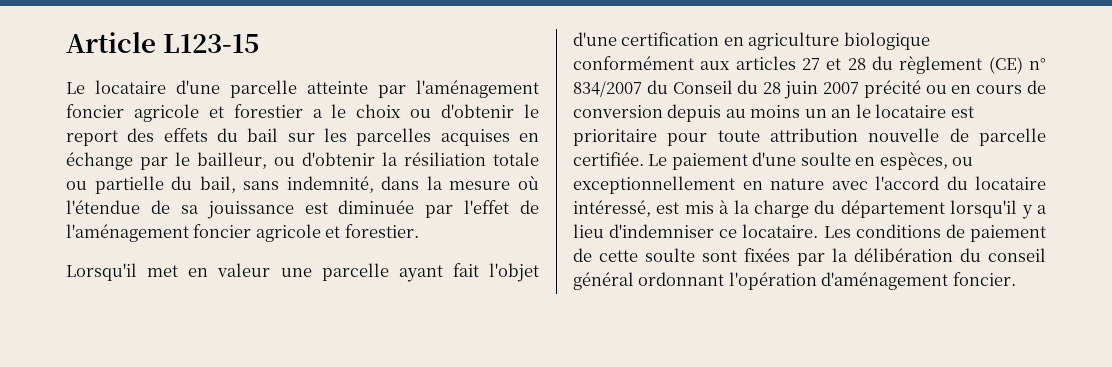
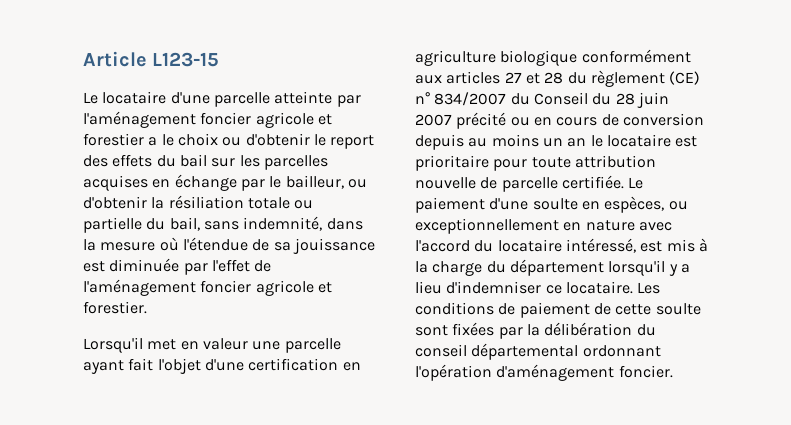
- Les conditions de paiement de cette soulte sont fixées par la délibération du conseil général ordonnant l'opération d'aménagement foncier.
+ Les conditions de paiement de cette soulte sont fixées par la délibération du conseil départemental ordonnant l'opération d'aménagement foncier.

